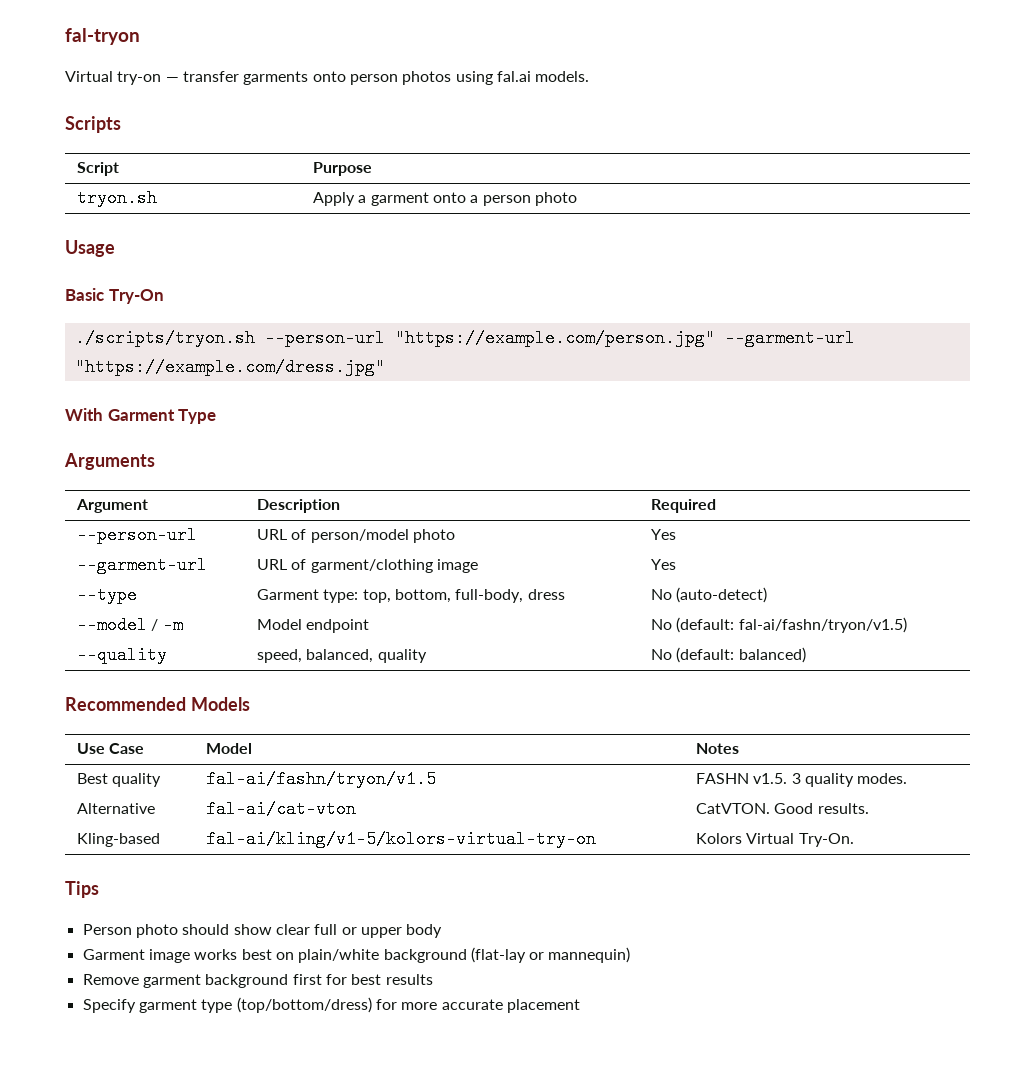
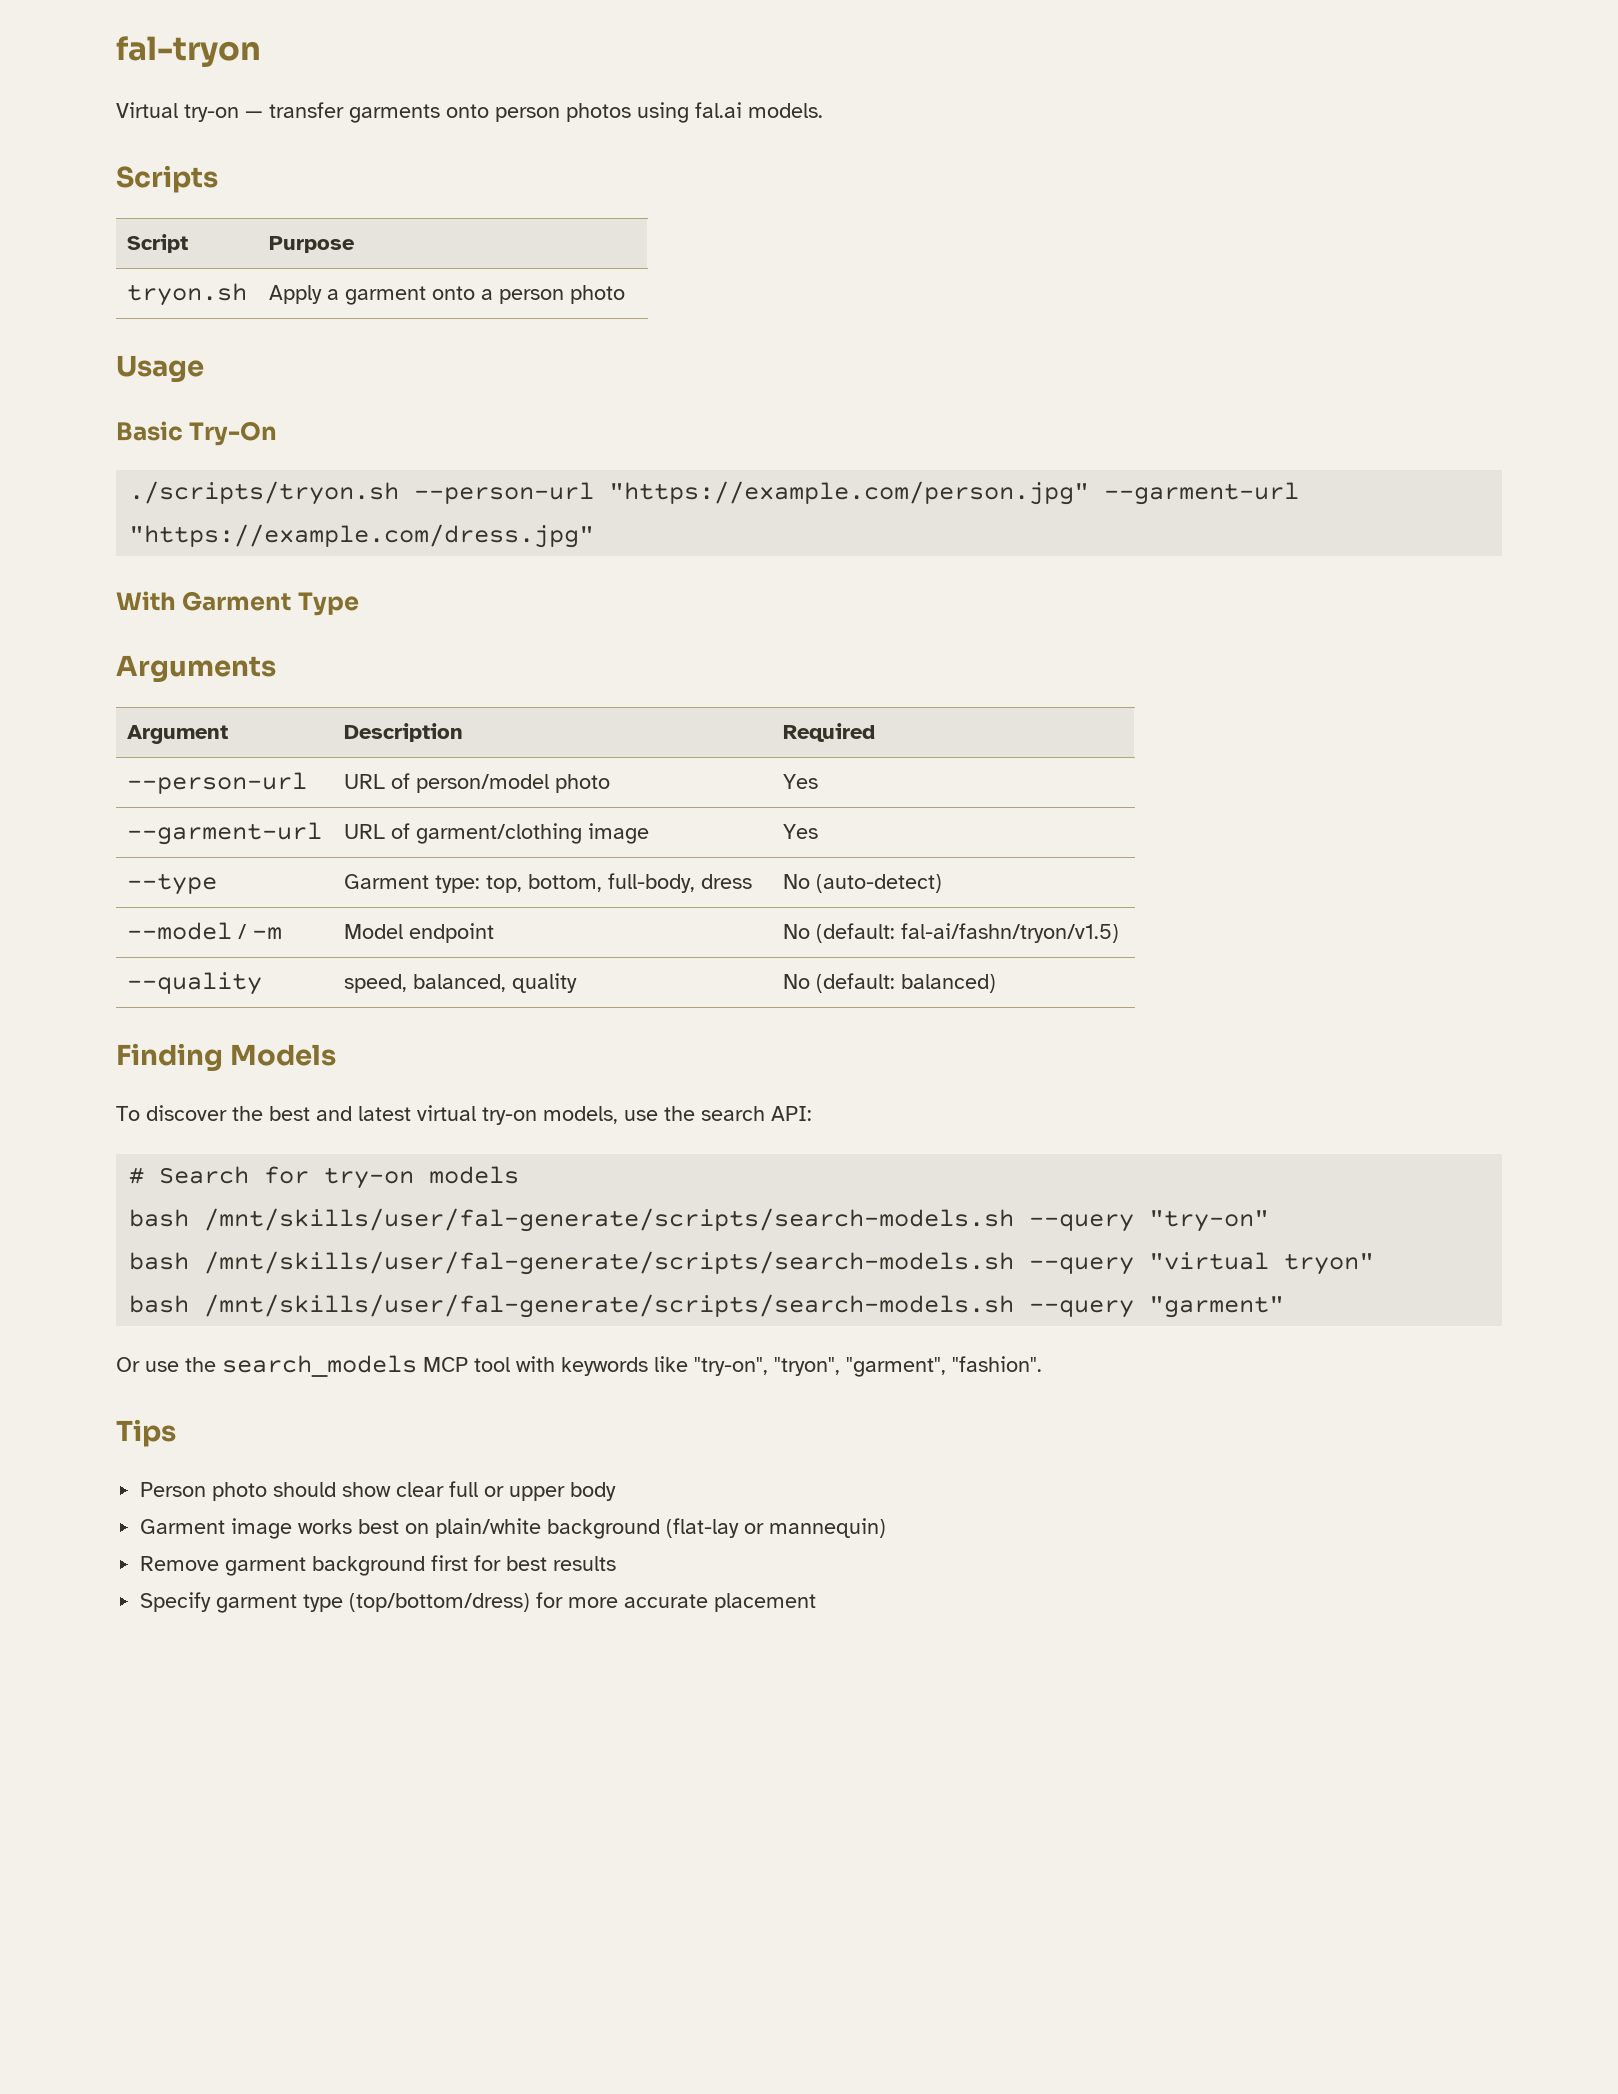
- Recommended Models
+ Finding Models
- Use Case | Model | Notes
- Best quality | fal-ai/fashn/tryon/v1.5 | FASHN v1.5. 3 quality modes.
- Alternative | fal-ai/cat-vton | CatVTON. Good results.
- Kling-based | fal-ai/kling/v1-5/kolors-virtual-try-on | Kolors Virtual Try-On.
+ To discover the best and latest virtual try-on models, use the search API:
+ # Search for try-on models
+ bash /mnt/skills/user/fal-generate/scripts/search-models.sh --query "try-on"
+ bash /mnt/skills/user/fal-generate/scripts/search-models.sh --query "virtual tryon"
+ bash /mnt/skills/user/fal-generate/scripts/search-models.sh --query "garment"
+ Or use the search_models MCP tool with keywords like "try-on", "tryon", "garment", "fashion".

